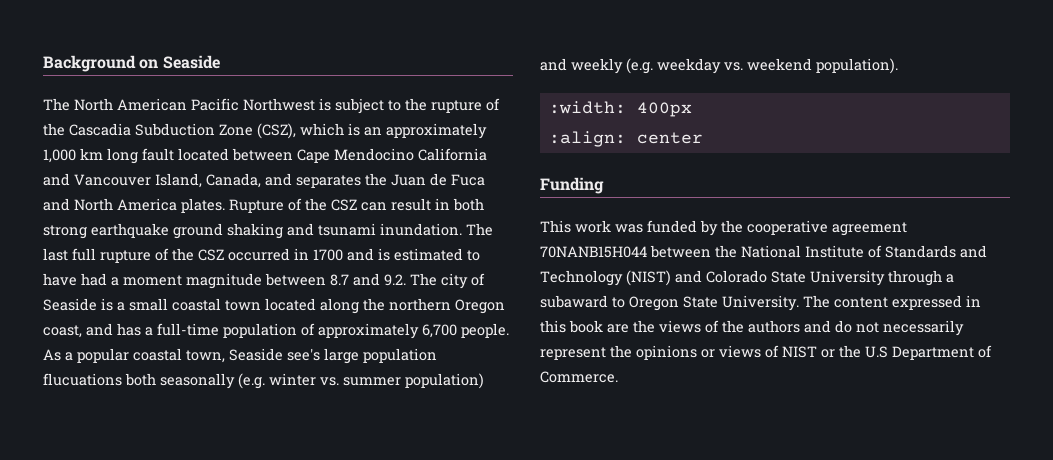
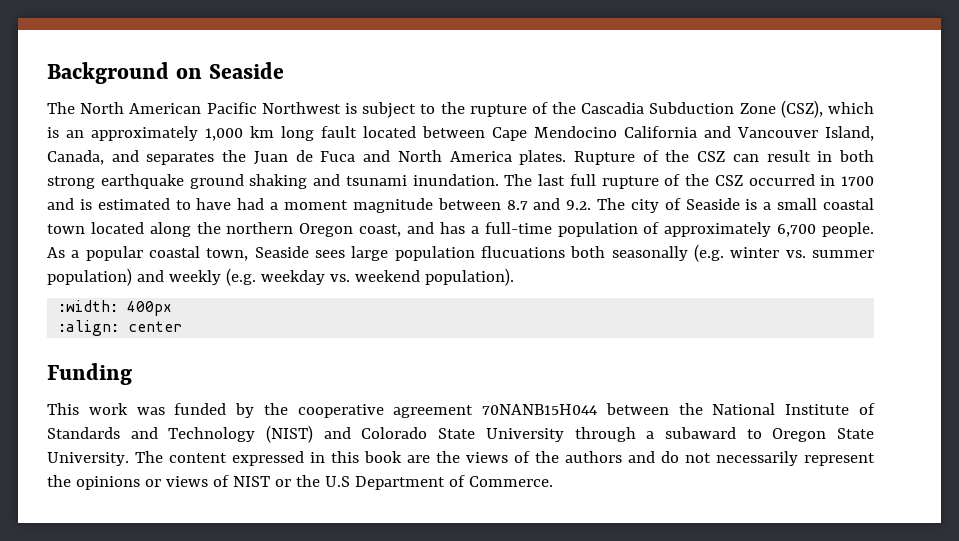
- As a popular coastal town, Seaside see's large population flucuations both seasonally (e.g. winter vs. summer population) and weekly (e.g. weekday vs. weekend population).
+ As a popular coastal town, Seaside sees large population flucuations both seasonally (e.g. winter vs. summer population) and weekly (e.g. weekday vs. weekend population).

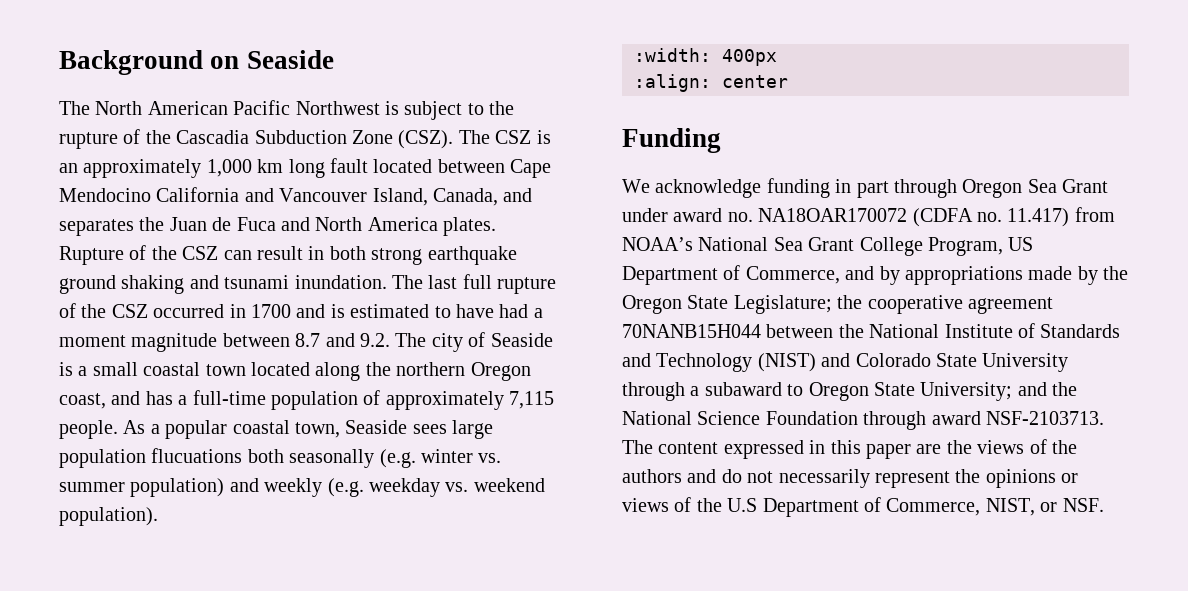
- The North American Pacific Northwest is subject to the rupture of the Cascadia Subduction Zone (CSZ), which is an approximately 1,000 km long fault located between Cape Mendocino California and Vancouver Island, Canada, and separates the Juan de Fuca and North America plates.
+ The North American Pacific Northwest is subject to the rupture of the Cascadia Subduction Zone (CSZ). The CSZ is an approximately 1,000 km long fault located between Cape Mendocino California and Vancouver Island, Canada, and separates the Juan de Fuca and North America plates.
- The last full rupture of the CSZ occurred in 1700 and is estimated to have had a moment magnitude between 8.7 and 9.2. The city of Seaside is a small coastal town located along the northern Oregon coast, and has a full-time population of approximately 6,700 people.
+ The last full rupture of the CSZ occurred in 1700 and is estimated to have had a moment magnitude between 8.7 and 9.2. The city of Seaside is a small coastal town located along the northern Oregon coast, and has a full-time population of approximately 7,115 people.
- This work was funded by the cooperative agreement 70NANB15H044 between the National Institute of Standards and Technology (NIST) and Colorado State University through a subaward to Oregon State University.
+ We acknowledge funding in part through Oregon Sea Grant under award no. NA18OAR170072 (CDFA no. 11.417) from NOAA’s National Sea Grant College Program, US Department of Commerce, and by appropriations made by the Oregon State Legislature; the cooperative agreement 70NANB15H044 between the National Institute of Standards and Technology (NIST) and Colorado State University through a subaward to Oregon State University; and the National Science Foundation through award NSF-2103713.
- The content expressed in this book are the views of the authors and do not necessarily represent the opinions or views of NIST or the U.S Department of Commerce.
+ The content expressed in this paper are the views of the authors and do not necessarily represent the opinions or views of the U.S Department of Commerce, NIST, or NSF.

